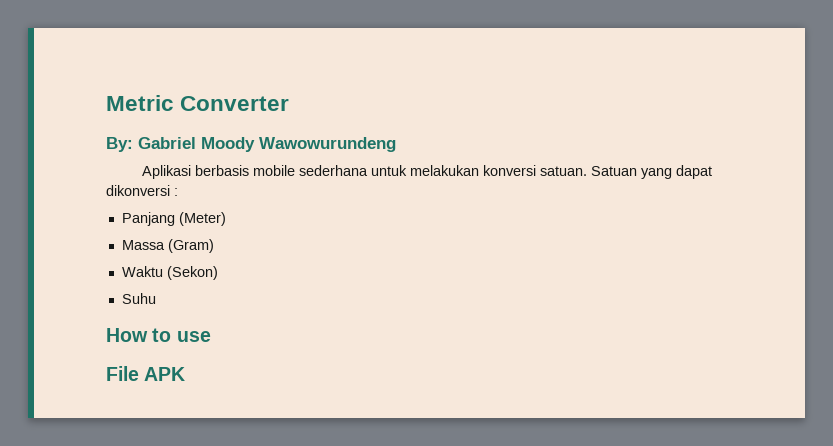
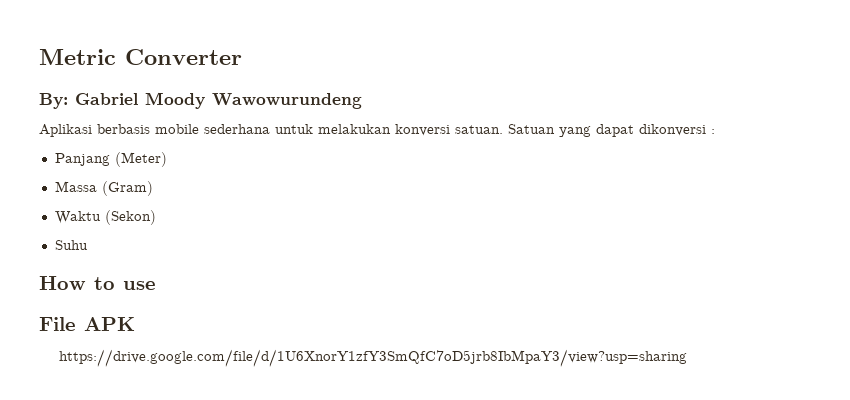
+ https://drive.google.com/file/d/1U6XnorY1zfY3SmQfC7oD5jrb8IbMpaY3/view?usp=sharing

